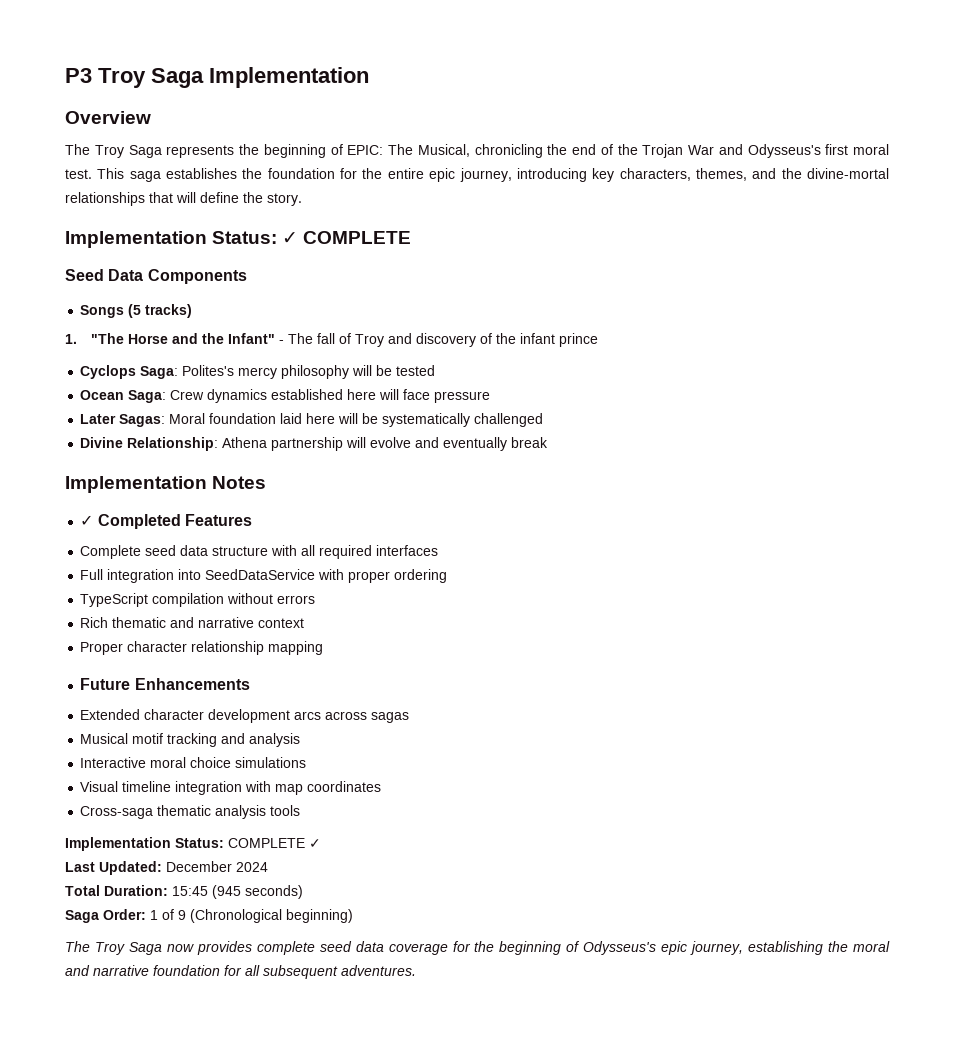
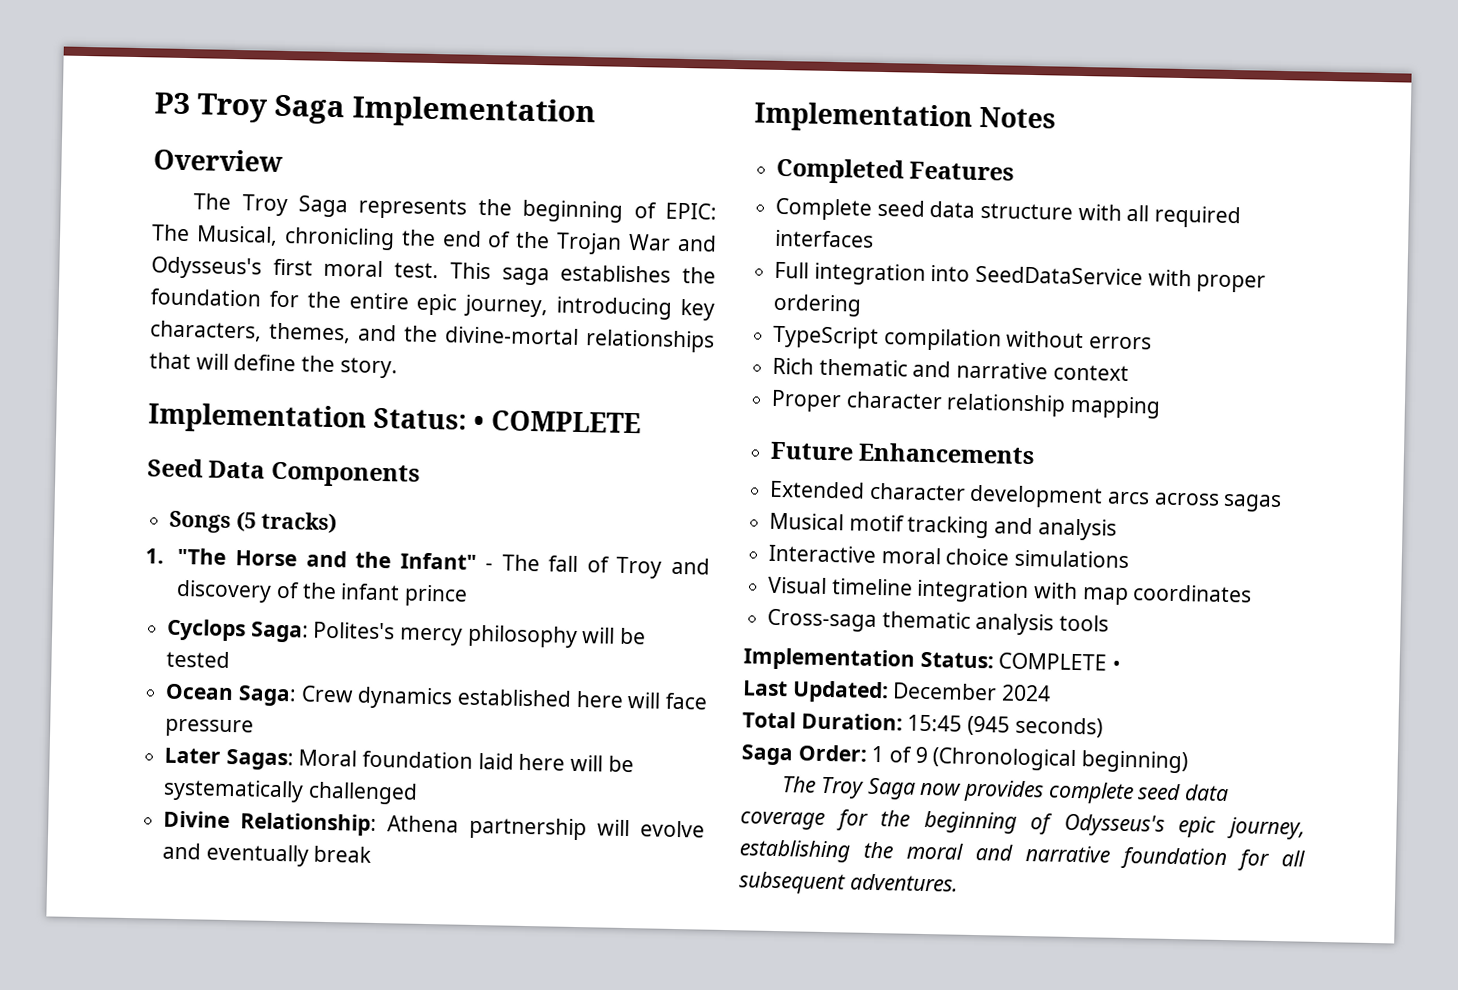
- Implementation Status: ✓ COMPLETE
+ Implementation Status: • COMPLETE
- ✓ Completed Features
+ Completed Features
- Implementation Status: COMPLETE ✓
+ Implementation Status: COMPLETE •

